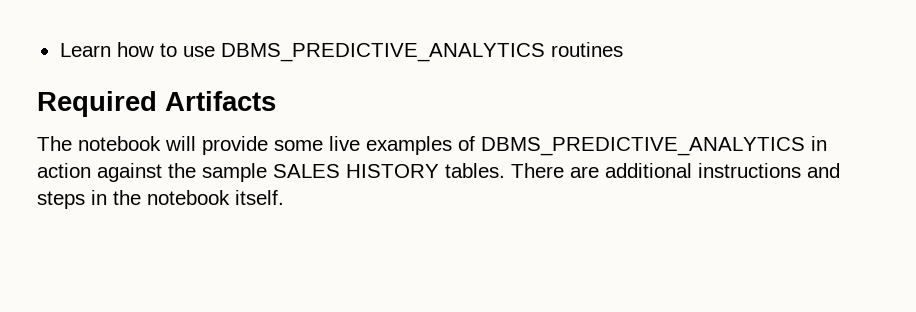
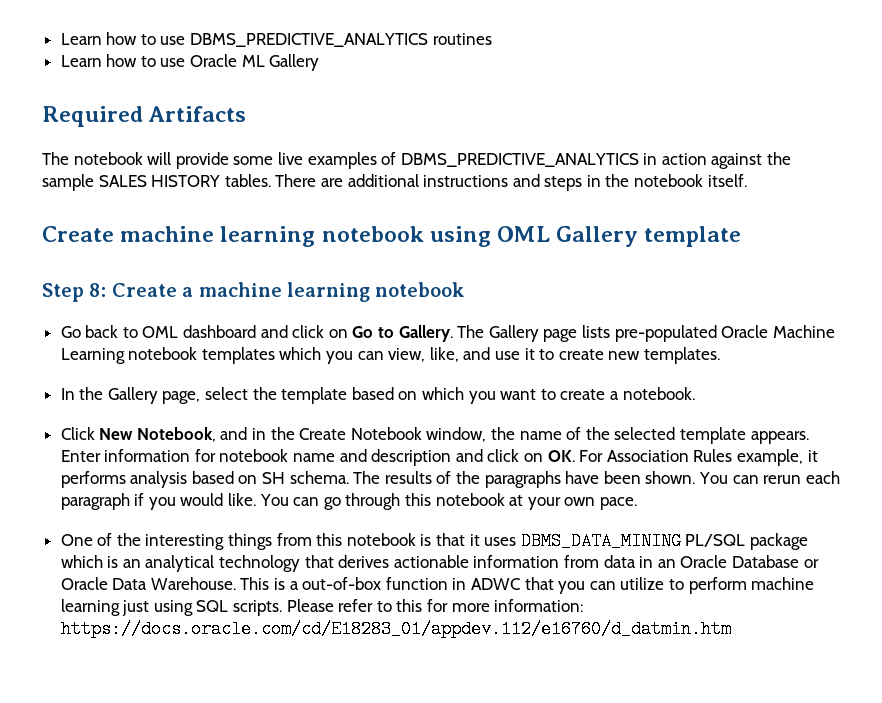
+ Learn how to use Oracle ML Gallery
+ Create machine learning notebook using OML Gallery template
+ Step 8: Create a machine learning notebook
+ Go back to OML dashboard and click on Go to Gallery. The Gallery page lists pre-populated Oracle Machine Learning notebook templates which you can view, like, and use it to create new templates.
+ In the Gallery page, select the template based on which you want to create a notebook.
+ Click New Notebook, and in the Create Notebook window, the name of the selected template appears. Enter information for notebook name and description and click on OK. For Association Rules example, it performs analysis based on SH schema. The results of the paragraphs have been shown. You can rerun each paragraph if you would like. You can go through this notebook at your own pace.
+ One of the interesting things from this notebook is that it uses DBMS_DATA_MINING PL/SQL package which is an analytical technology that derives actionable information from data in an Oracle Database or Oracle Data Warehouse. This is a out-of-box function in ADWC that you can utilize to perform machine learning just using SQL scripts. Please refer to this for more information: https://docs.oracle.com/cd/E18283_01/appdev.112/e16760/d_datmin.htm

